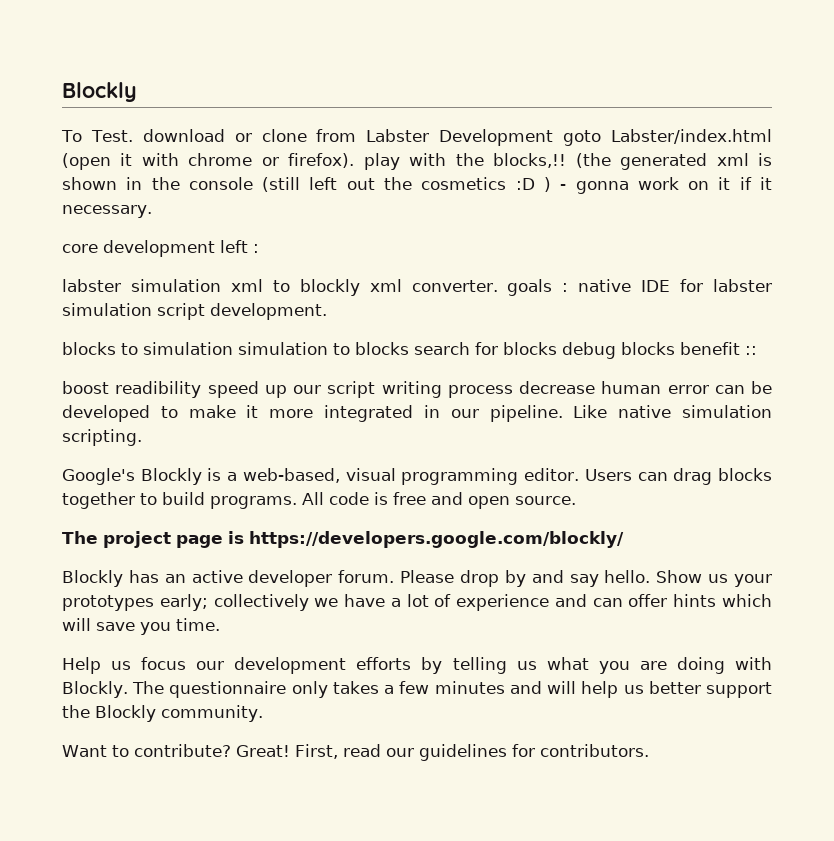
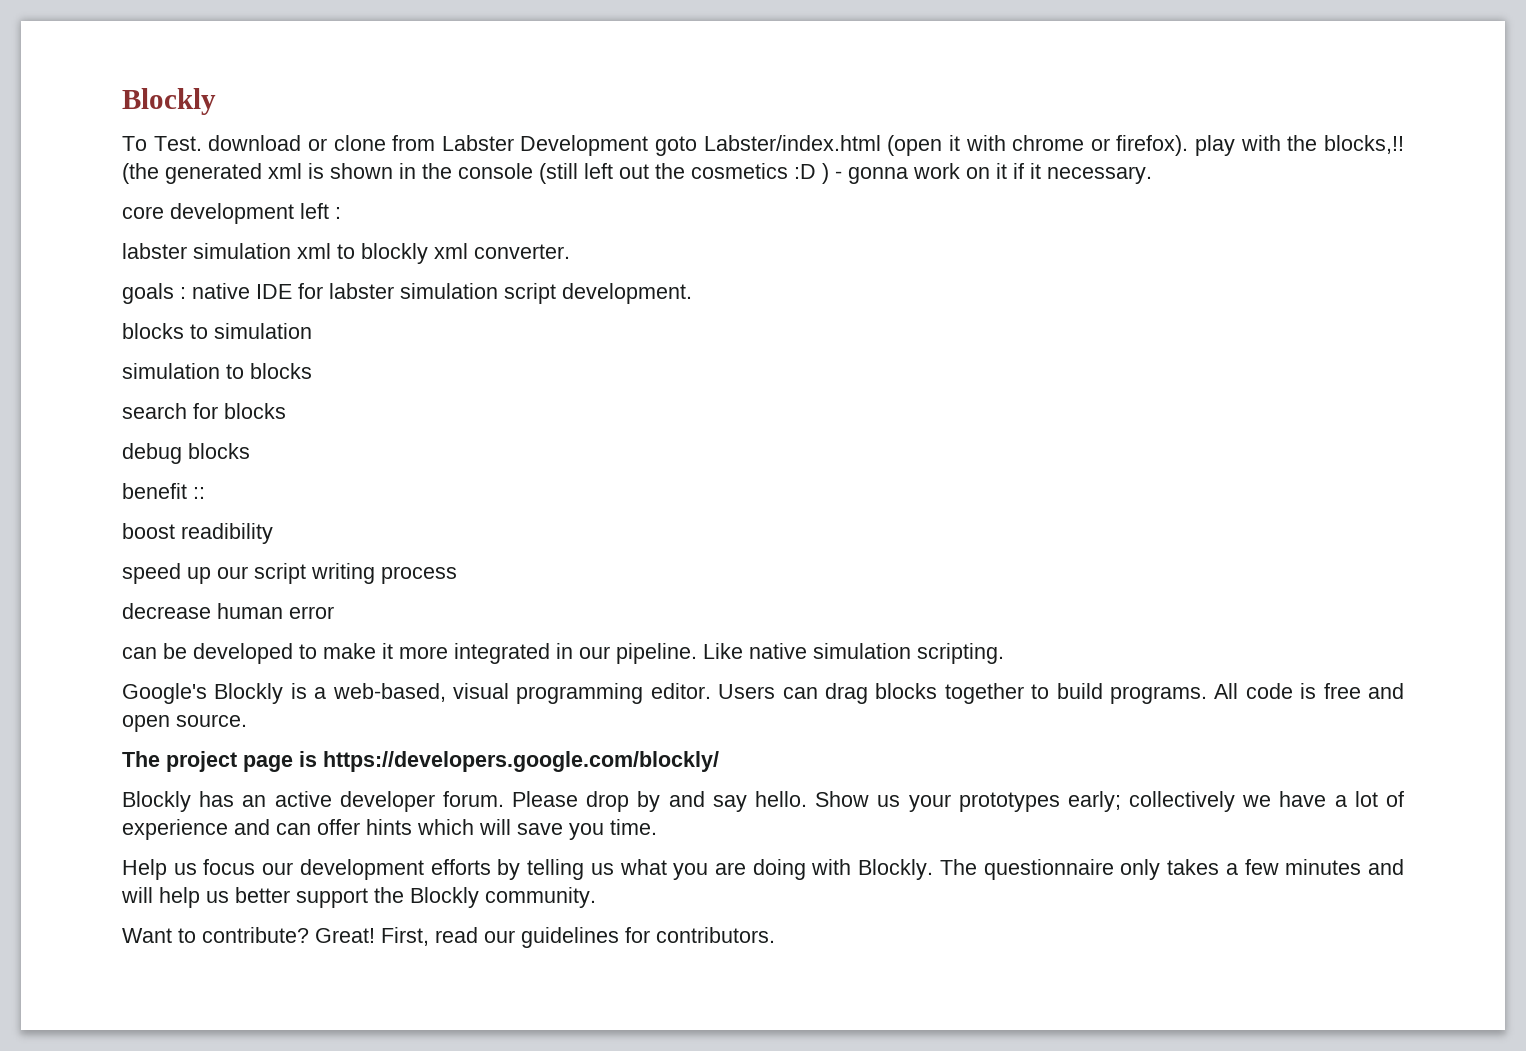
- labster simulation xml to blockly xml converter. goals : native IDE for labster simulation script development.
+ labster simulation xml to blockly xml converter.
+ goals : native IDE for labster simulation script development.
- blocks to simulation simulation to blocks search for blocks debug blocks benefit ::
+ blocks to simulation
+ simulation to blocks
+ search for blocks
+ debug blocks
+ benefit ::
- boost readibility speed up our script writing process decrease human error can be developed to make it more integrated in our pipeline.
+ boost readibility
+ speed up our script writing process
+ decrease human error
+ can be developed to make it more integrated in our pipeline.

